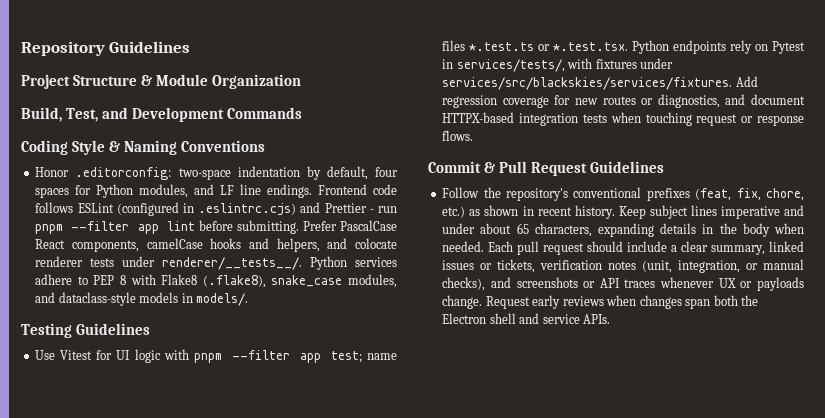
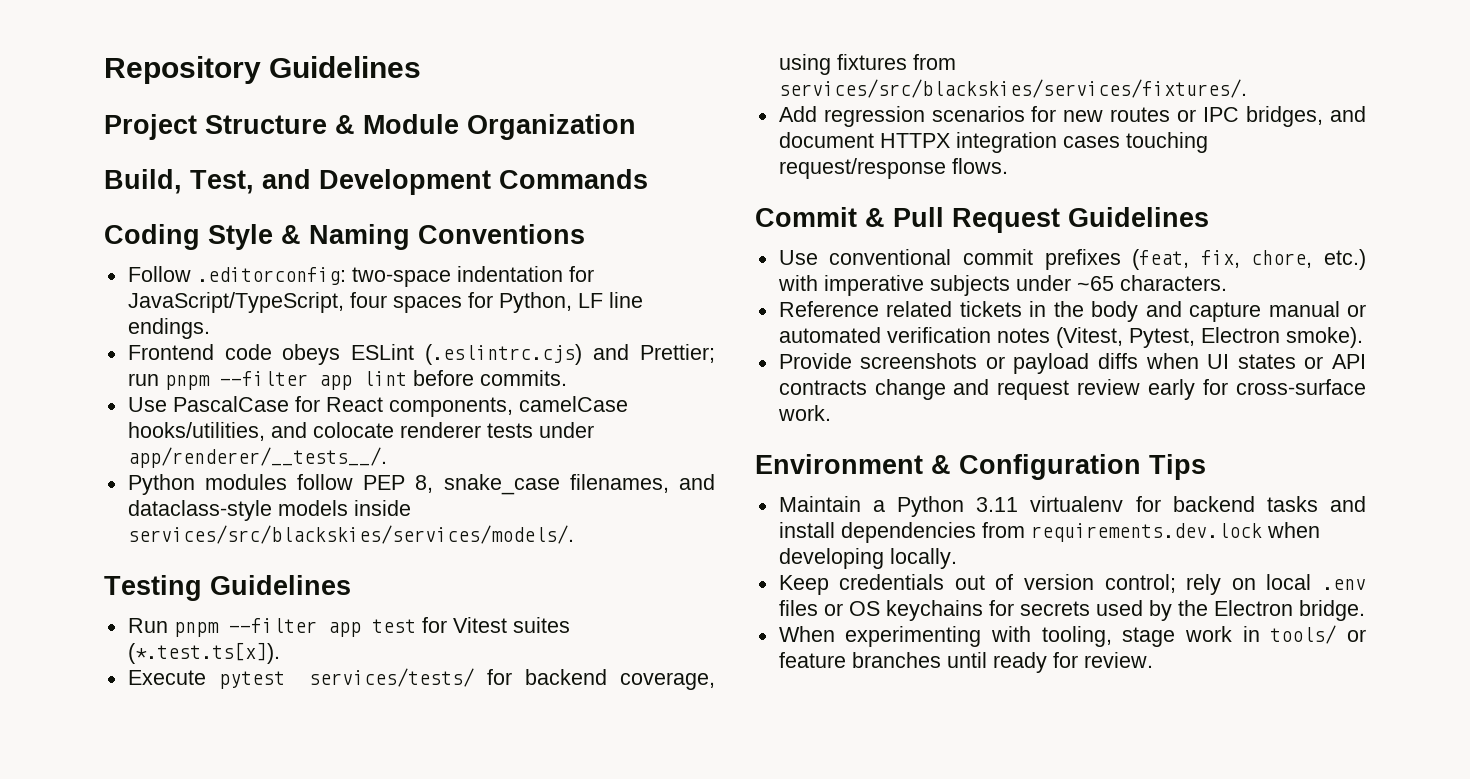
- Honor .editorconfig: two-space indentation by default, four spaces for Python modules, and LF line endings. Frontend code follows ESLint (configured in .eslintrc.cjs) and Prettier - run pnpm --filter app lint before submitting. Prefer PascalCase React components, camelCase hooks and helpers, and colocate renderer tests under renderer/__tests__/. Python services adhere to PEP 8 with Flake8 (.flake8), snake_case modules, and dataclass-style models in models/.
+ Follow .editorconfig: two-space indentation for JavaScript/TypeScript, four spaces for Python, LF line endings.
+ Frontend code obeys ESLint (.eslintrc.cjs) and Prettier; run pnpm --filter app lint before commits.
+ Use PascalCase for React components, camelCase hooks/utilities, and colocate renderer tests under app/renderer/__tests__/.
+ Python modules follow PEP 8, snake_case filenames, and dataclass-style models inside services/src/blackskies/services/models/.
- Use Vitest for UI logic with pnpm --filter app test; name files *.test.ts or *.test.tsx. Python endpoints rely on Pytest in services/tests/, with fixtures under services/src/blackskies/services/fixtures. Add regression coverage for new routes or diagnostics, and document HTTPX-based integration tests when touching request or response flows.
+ Run pnpm --filter app test for Vitest suites (*.test.ts[x]).
+ Execute pytest services/tests/ for backend coverage, using fixtures from services/src/blackskies/services/fixtures/.
+ Add regression scenarios for new routes or IPC bridges, and document HTTPX integration cases touching request/response flows.
- Follow the repository's conventional prefixes (feat, fix, chore, etc.) as shown in recent history. Keep subject lines imperative and under about 65 characters, expanding details in the body when needed. Each pull request should include a clear summary, linked issues or tickets, verification notes (unit, integration, or manual checks), and screenshots or API traces whenever UX or payloads change. Request early reviews when changes span both the Electron shell and service APIs.
+ Use conventional commit prefixes (feat, fix, chore, etc.) with imperative subjects under ~65 characters.
+ Reference related tickets in the body and capture manual or automated verification notes (Vitest, Pytest, Electron smoke).
+ Provide screenshots or payload diffs when UI states or API contracts change and request review early for cross-surface work.
+ Environment & Configuration Tips
+ Maintain a Python 3.11 virtualenv for backend tasks and install dependencies from requirements.dev.lock when developing locally.
+ Keep credentials out of version control; rely on local .env files or OS keychains for secrets used by the Electron bridge.
+ When experimenting with tooling, stage work in tools/ or feature branches until ready for review.

